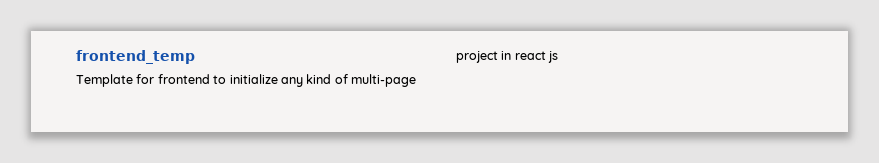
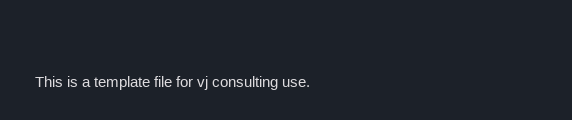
- frontend_temp
- Template for frontend to initialize any kind of multi-page project in react js
+ This is a template file for vj consulting use.

